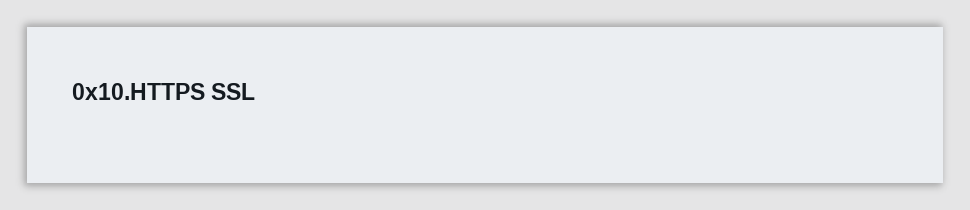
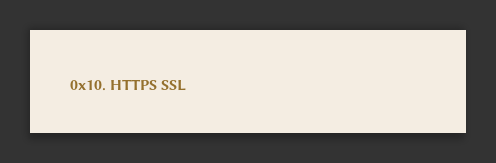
- 0x10.HTTPS SSL
+ 0x10. HTTPS SSL

